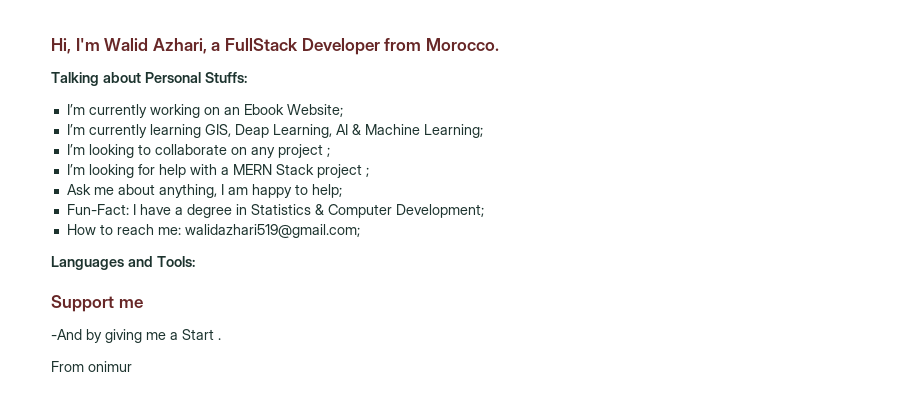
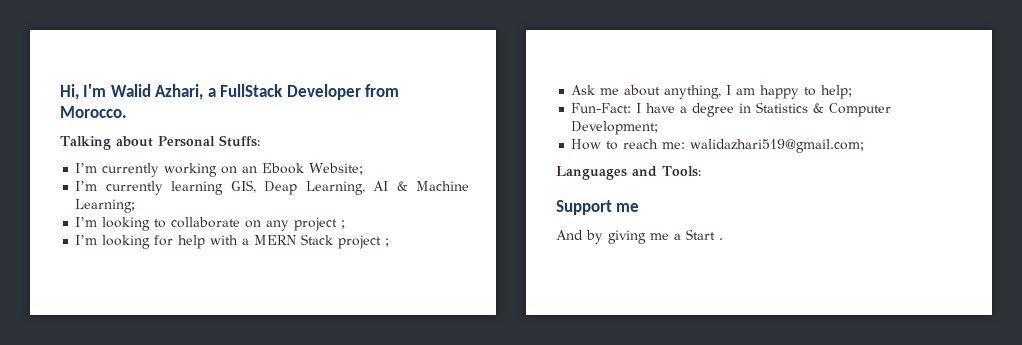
- -And by giving me a Start .
+ And by giving me a Start .
- From onimur

